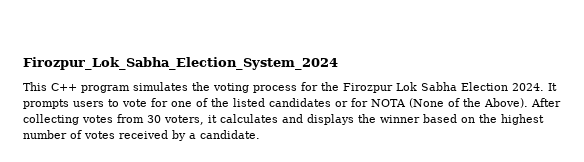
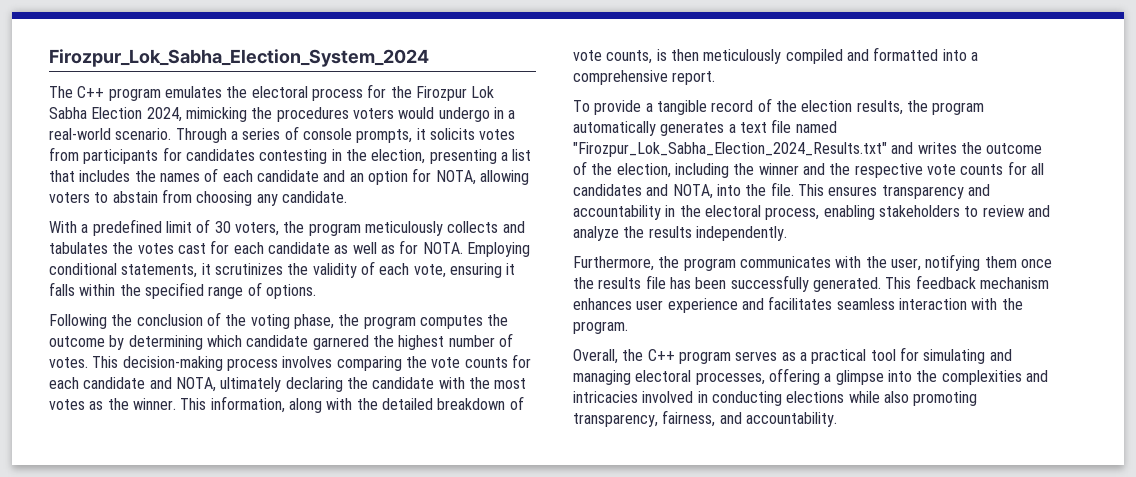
- This C++ program simulates the voting process for the Firozpur Lok Sabha Election 2024. It prompts users to vote for one of the listed candidates or for NOTA (None of the Above). After collecting votes from 30 voters, it calculates and displays the winner based on the highest number of votes received by a candidate.
+ The C++ program emulates the electoral process for the Firozpur Lok Sabha Election 2024, mimicking the procedures voters would undergo in a real-world scenario. Through a series of console prompts, it solicits votes from participants for candidates contesting in the election, presenting a list that includes the names of each candidate and an option for NOTA, allowing voters to abstain from choosing any candidate.
+ With a predefined limit of 30 voters, the program meticulously collects and tabulates the votes cast for each candidate as well as for NOTA. Employing conditional statements, it scrutinizes the validity of each vote, ensuring it falls within the specified range of options.
+ Following the conclusion of the voting phase, the program computes the outcome by determining which candidate garnered the highest number of votes. This decision-making process involves comparing the vote counts for each candidate and NOTA, ultimately declaring the candidate with the most votes as the winner. This information, along with the detailed breakdown of vote counts, is then meticulously compiled and formatted into a comprehensive report.
+ To provide a tangible record of the election results, the program automatically generates a text file named "Firozpur_Lok_Sabha_Election_2024_Results.txt" and writes the outcome of the election, including the winner and the respective vote counts for all candidates and NOTA, into the file. This ensures transparency and accountability in the electoral process, enabling stakeholders to review and analyze the results independently.
+ Furthermore, the program communicates with the user, notifying them once the results file has been successfully generated. This feedback mechanism enhances user experience and facilitates seamless interaction with the program.
+ Overall, the C++ program serves as a practical tool for simulating and managing electoral processes, offering a glimpse into the complexities and intricacies involved in conducting elections while also promoting transparency, fairness, and accountability.

